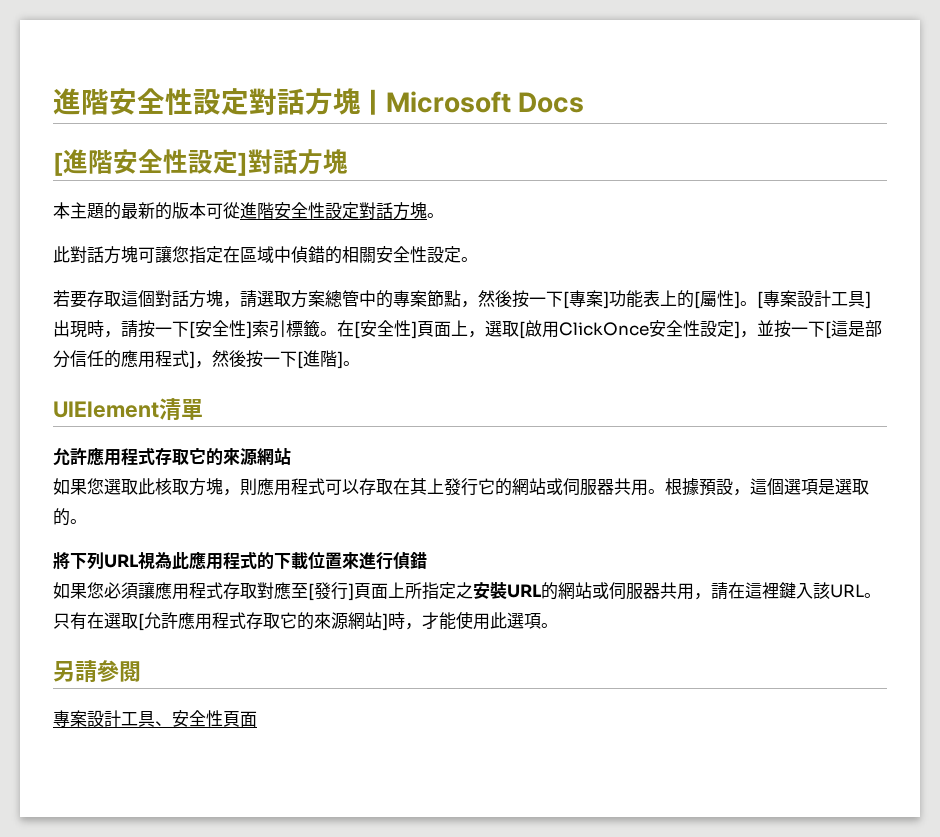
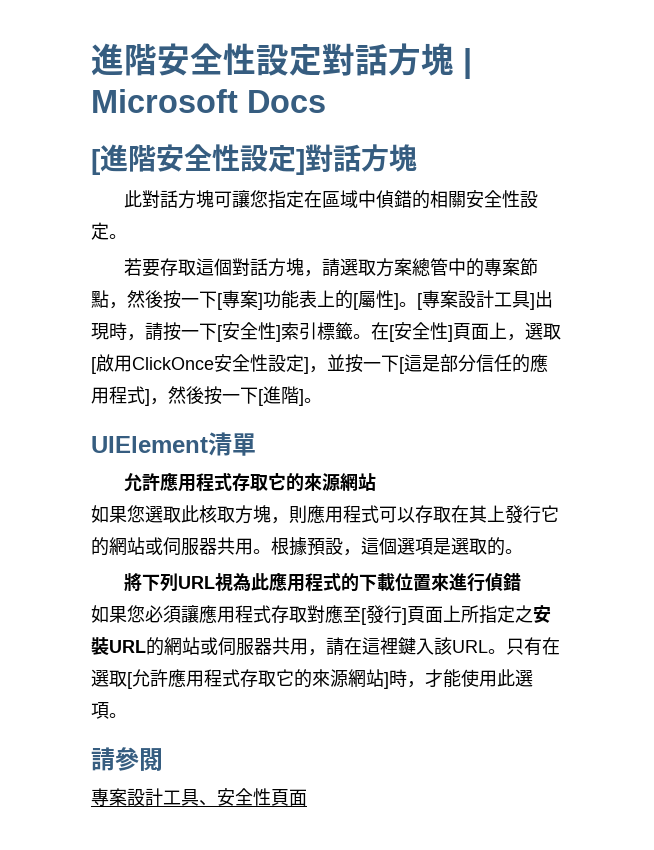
- 本主題的最新的版本可從進階安全性設定對話方塊。
- 另請參閱
+ 請參閱

